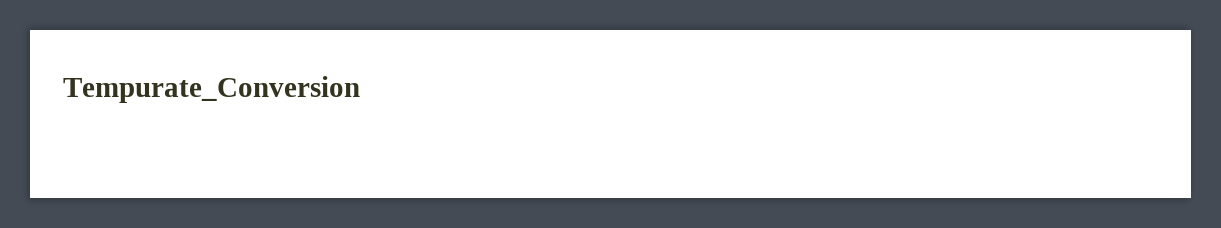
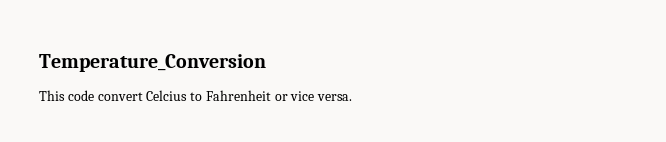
- Tempurate_Conversion
+ Temperature_Conversion
+ This code convert Celcius to Fahrenheit or vice versa.

